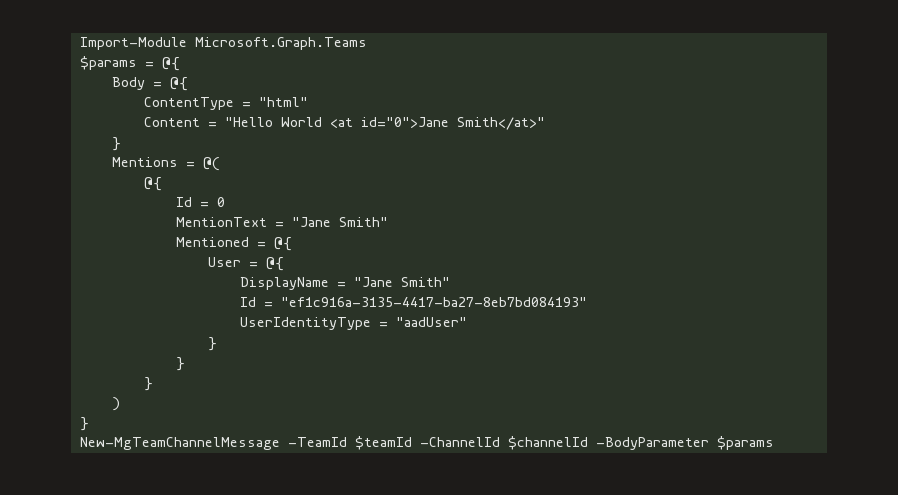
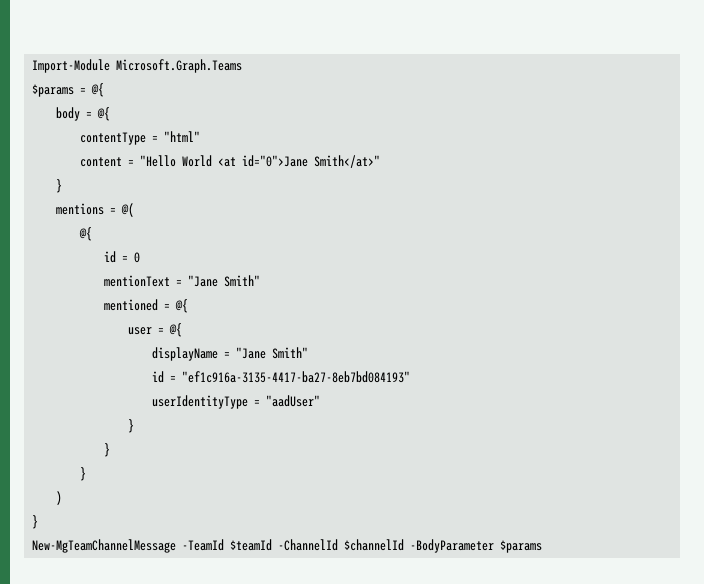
- Body = @{
- ContentType = "html"
+ body = @{
+ contentType = "html"
- Content = "Hello World <at id="0">Jane Smith</at>"
+ content = "Hello World <at id="0">Jane Smith</at>"
- Mentions = @(
+ mentions = @(
- Id = 0
+ id = 0
- MentionText = "Jane Smith"
- Mentioned = @{
- User = @{
- DisplayName = "Jane Smith"
- Id = "ef1c916a-3135-4417-ba27-8eb7bd084193"
+ mentionText = "Jane Smith"
+ mentioned = @{
+ user = @{
+ displayName = "Jane Smith"
+ id = "ef1c916a-3135-4417-ba27-8eb7bd084193"
- UserIdentityType = "aadUser"
+ userIdentityType = "aadUser"

